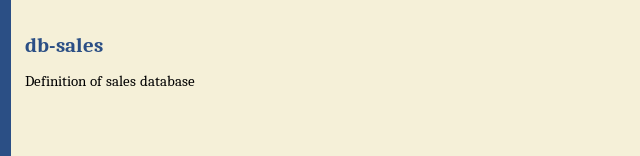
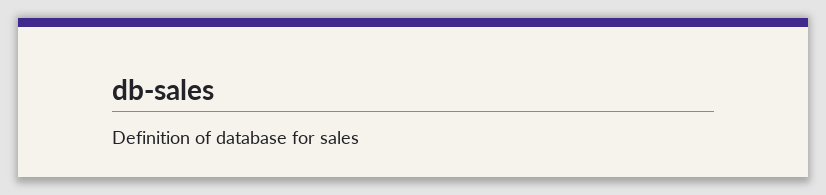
- Definition of sales database
+ Definition of database for sales

